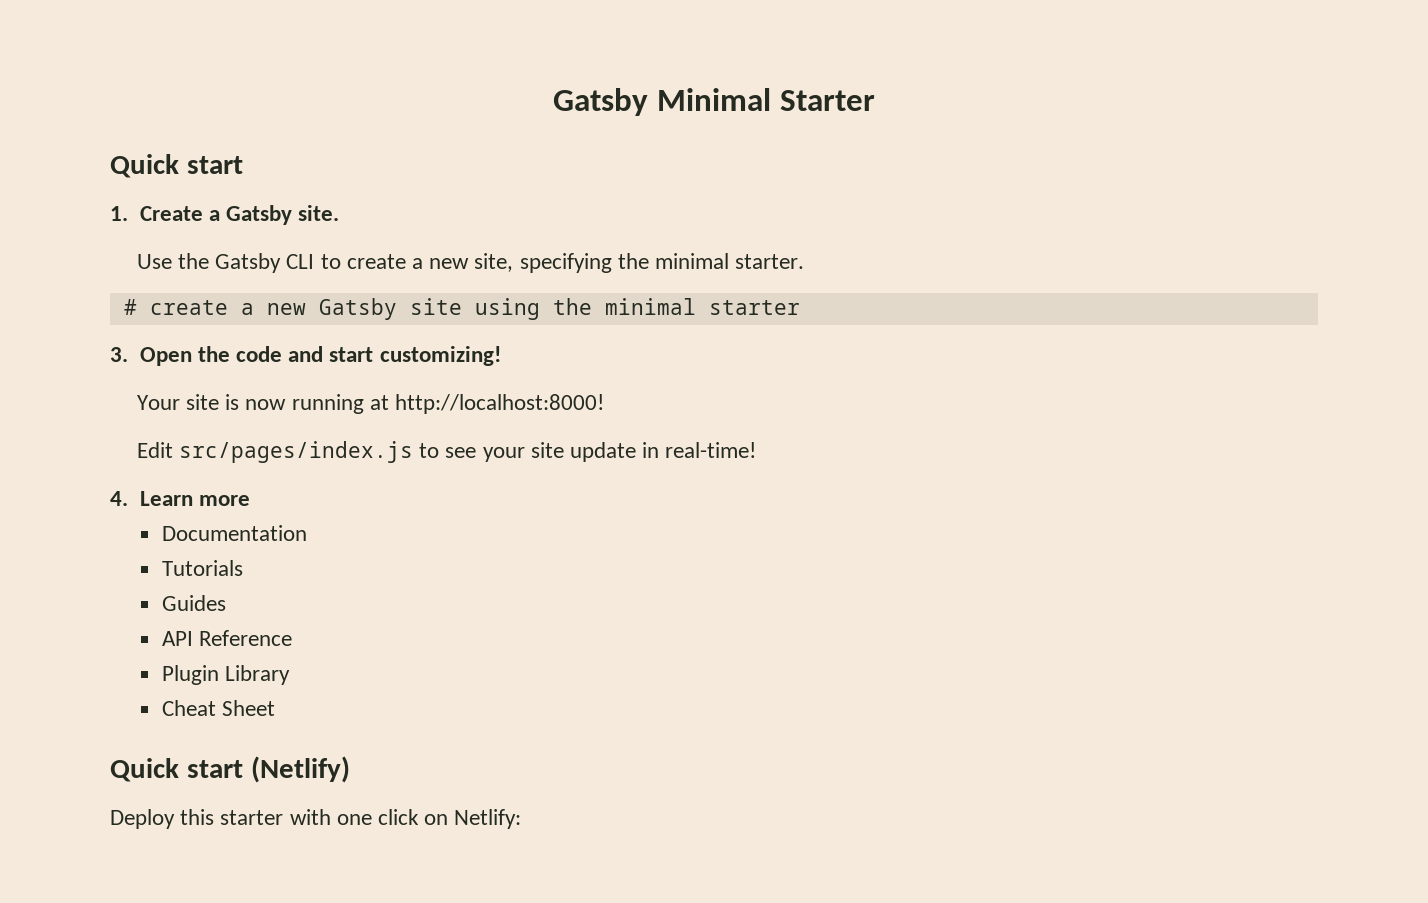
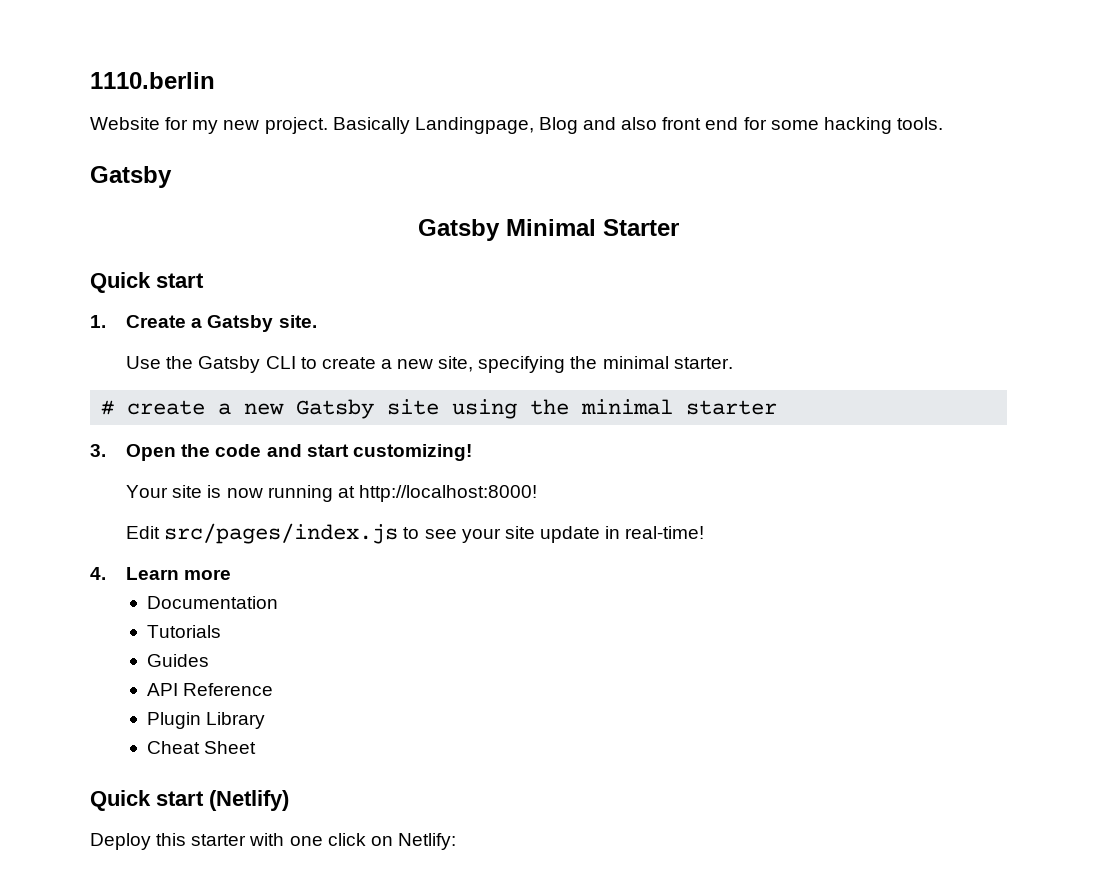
+ 1110.berlin
+ Website for my new project. Basically Landingpage, Blog and also front end for some hacking tools.
+ Gatsby

